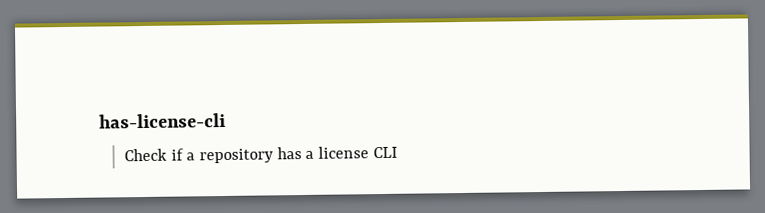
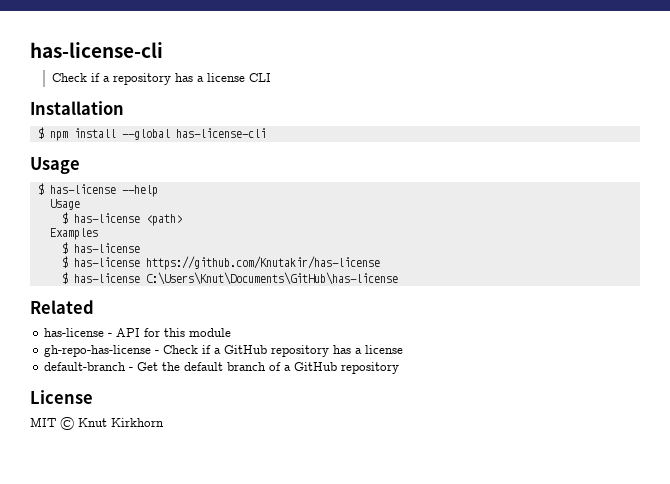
+ Installation
+ $ npm install --global has-license-cli
+ Usage
+ $ has-license --help
+ Usage
+ $ has-license <path>
+ Examples
+ $ has-license
+ $ has-license https://github.com/Knutakir/has-license
+ $ has-license C:\Users\Knut\Documents\GitHub\has-license
+ Related
+ has-license - API for this module
+ gh-repo-has-license - Check if a GitHub repository has a license
+ default-branch - Get the default branch of a GitHub repository
+ License
+ MIT © Knut Kirkhorn

